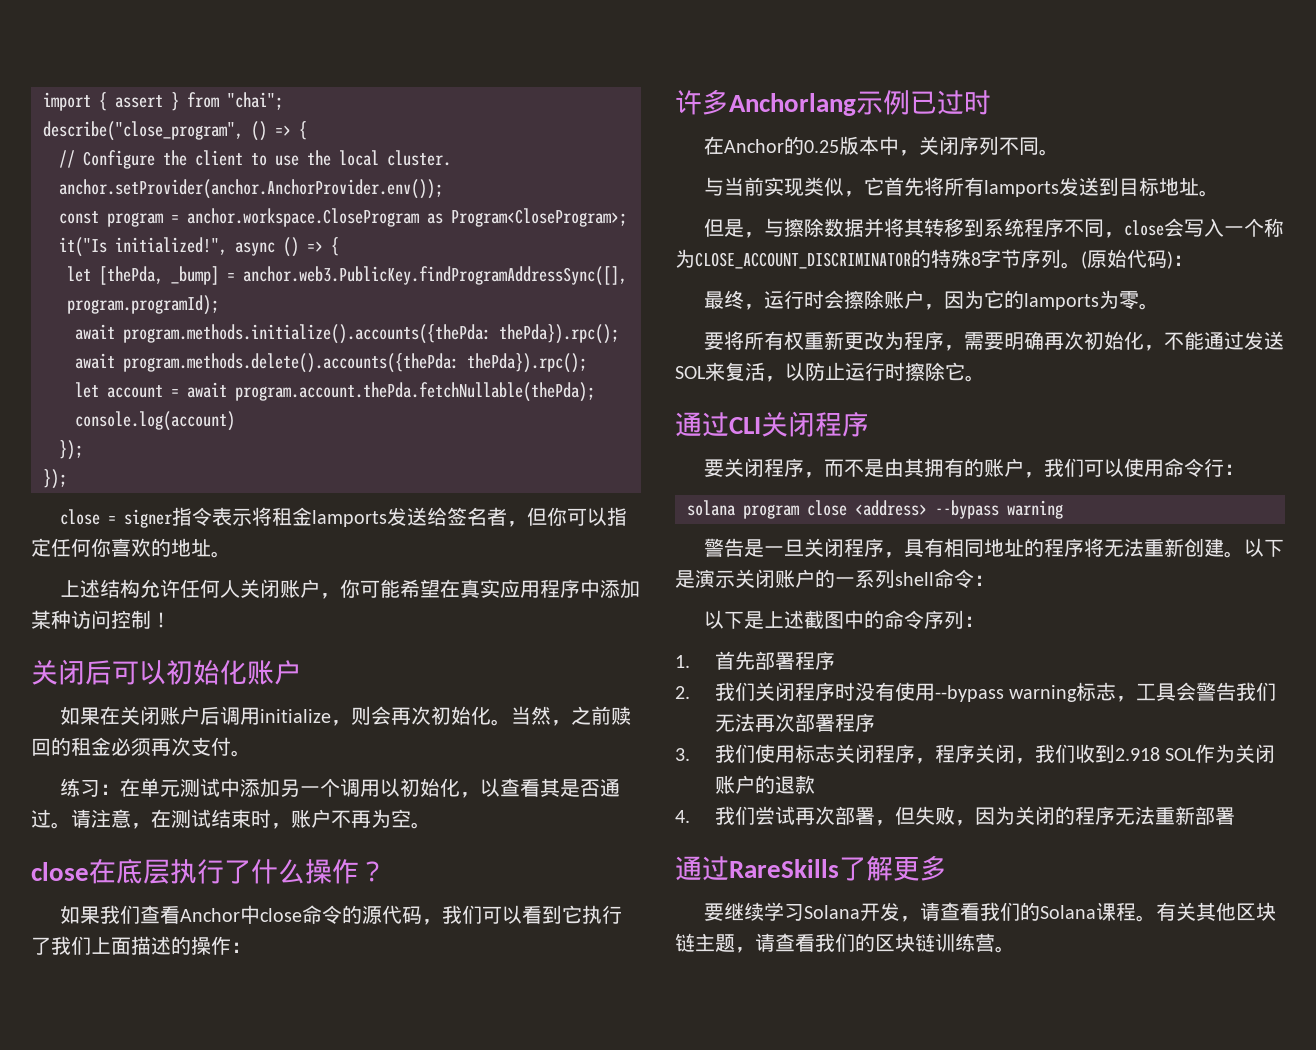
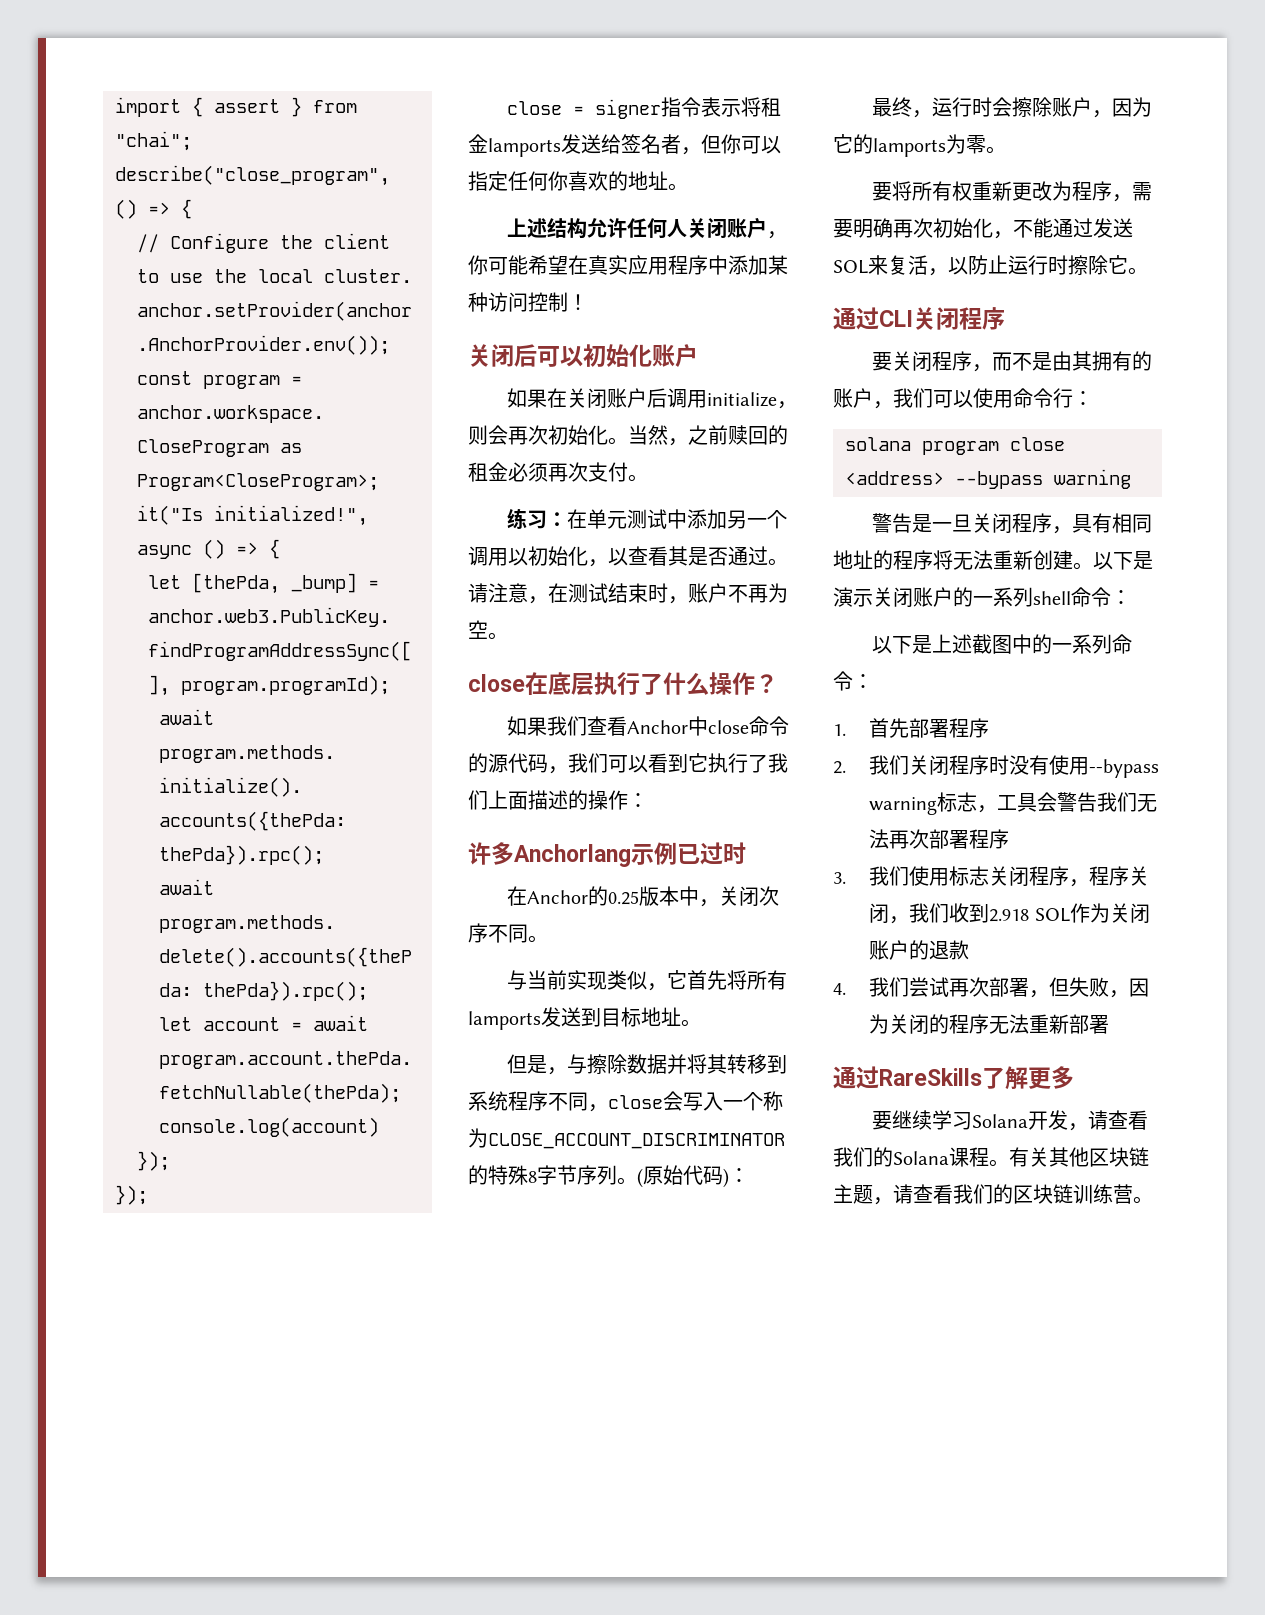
- 在Anchor的0.25版本中，关闭序列不同。
+ 在Anchor的0.25版本中，关闭次序不同。
- 以下是上述截图中的命令序列：
+ 以下是上述截图中的一系列命令：

